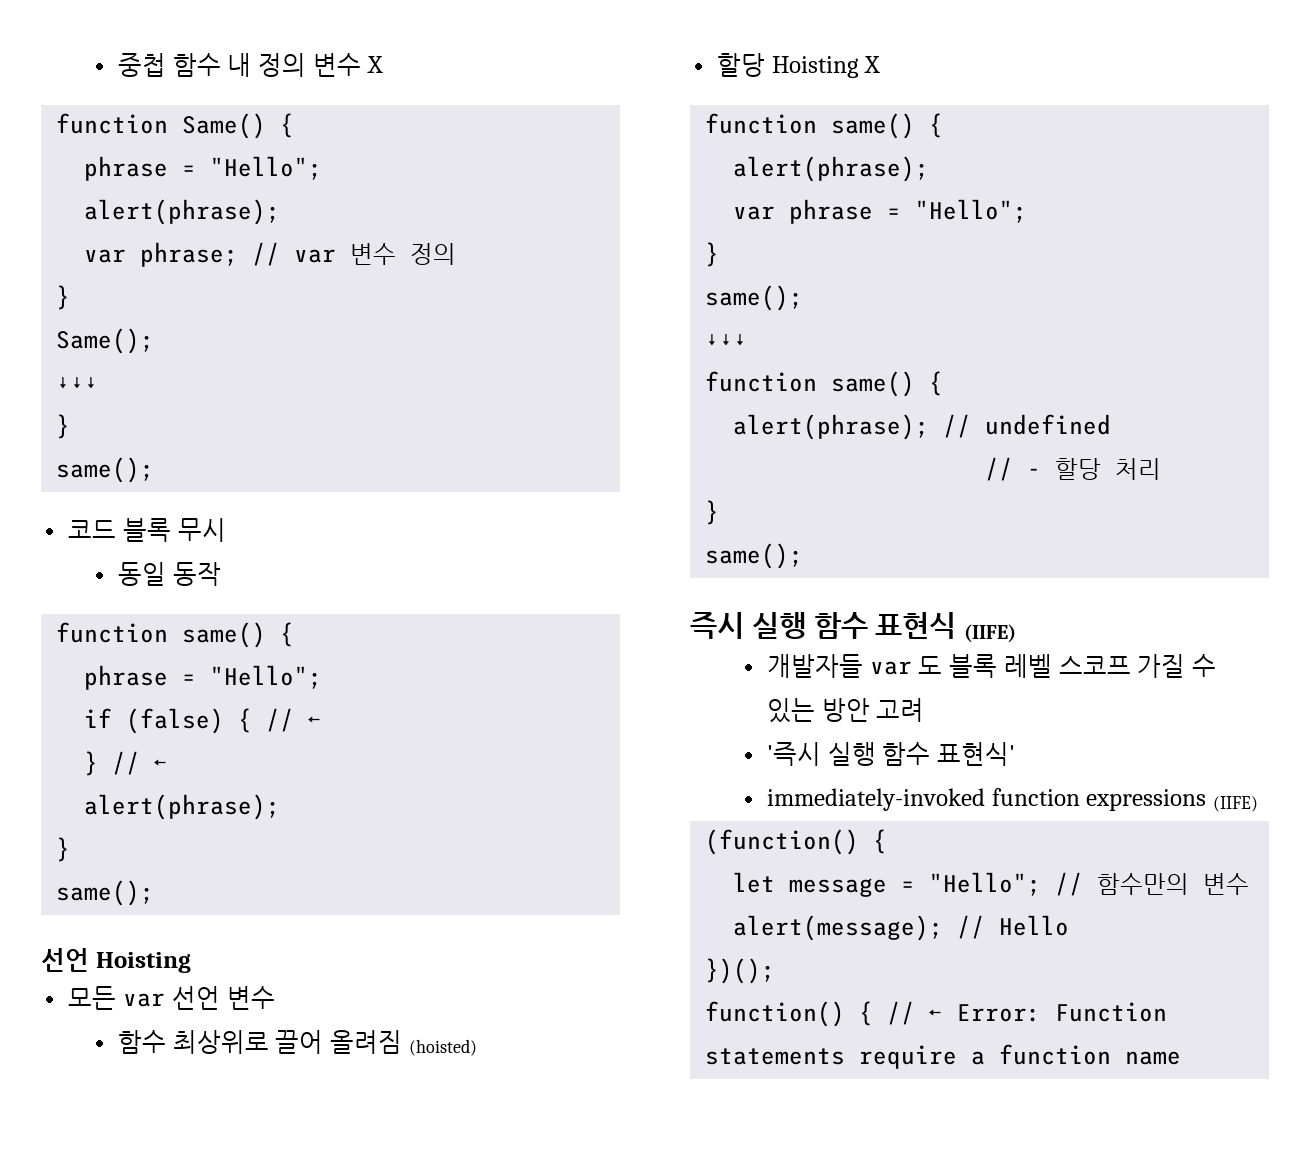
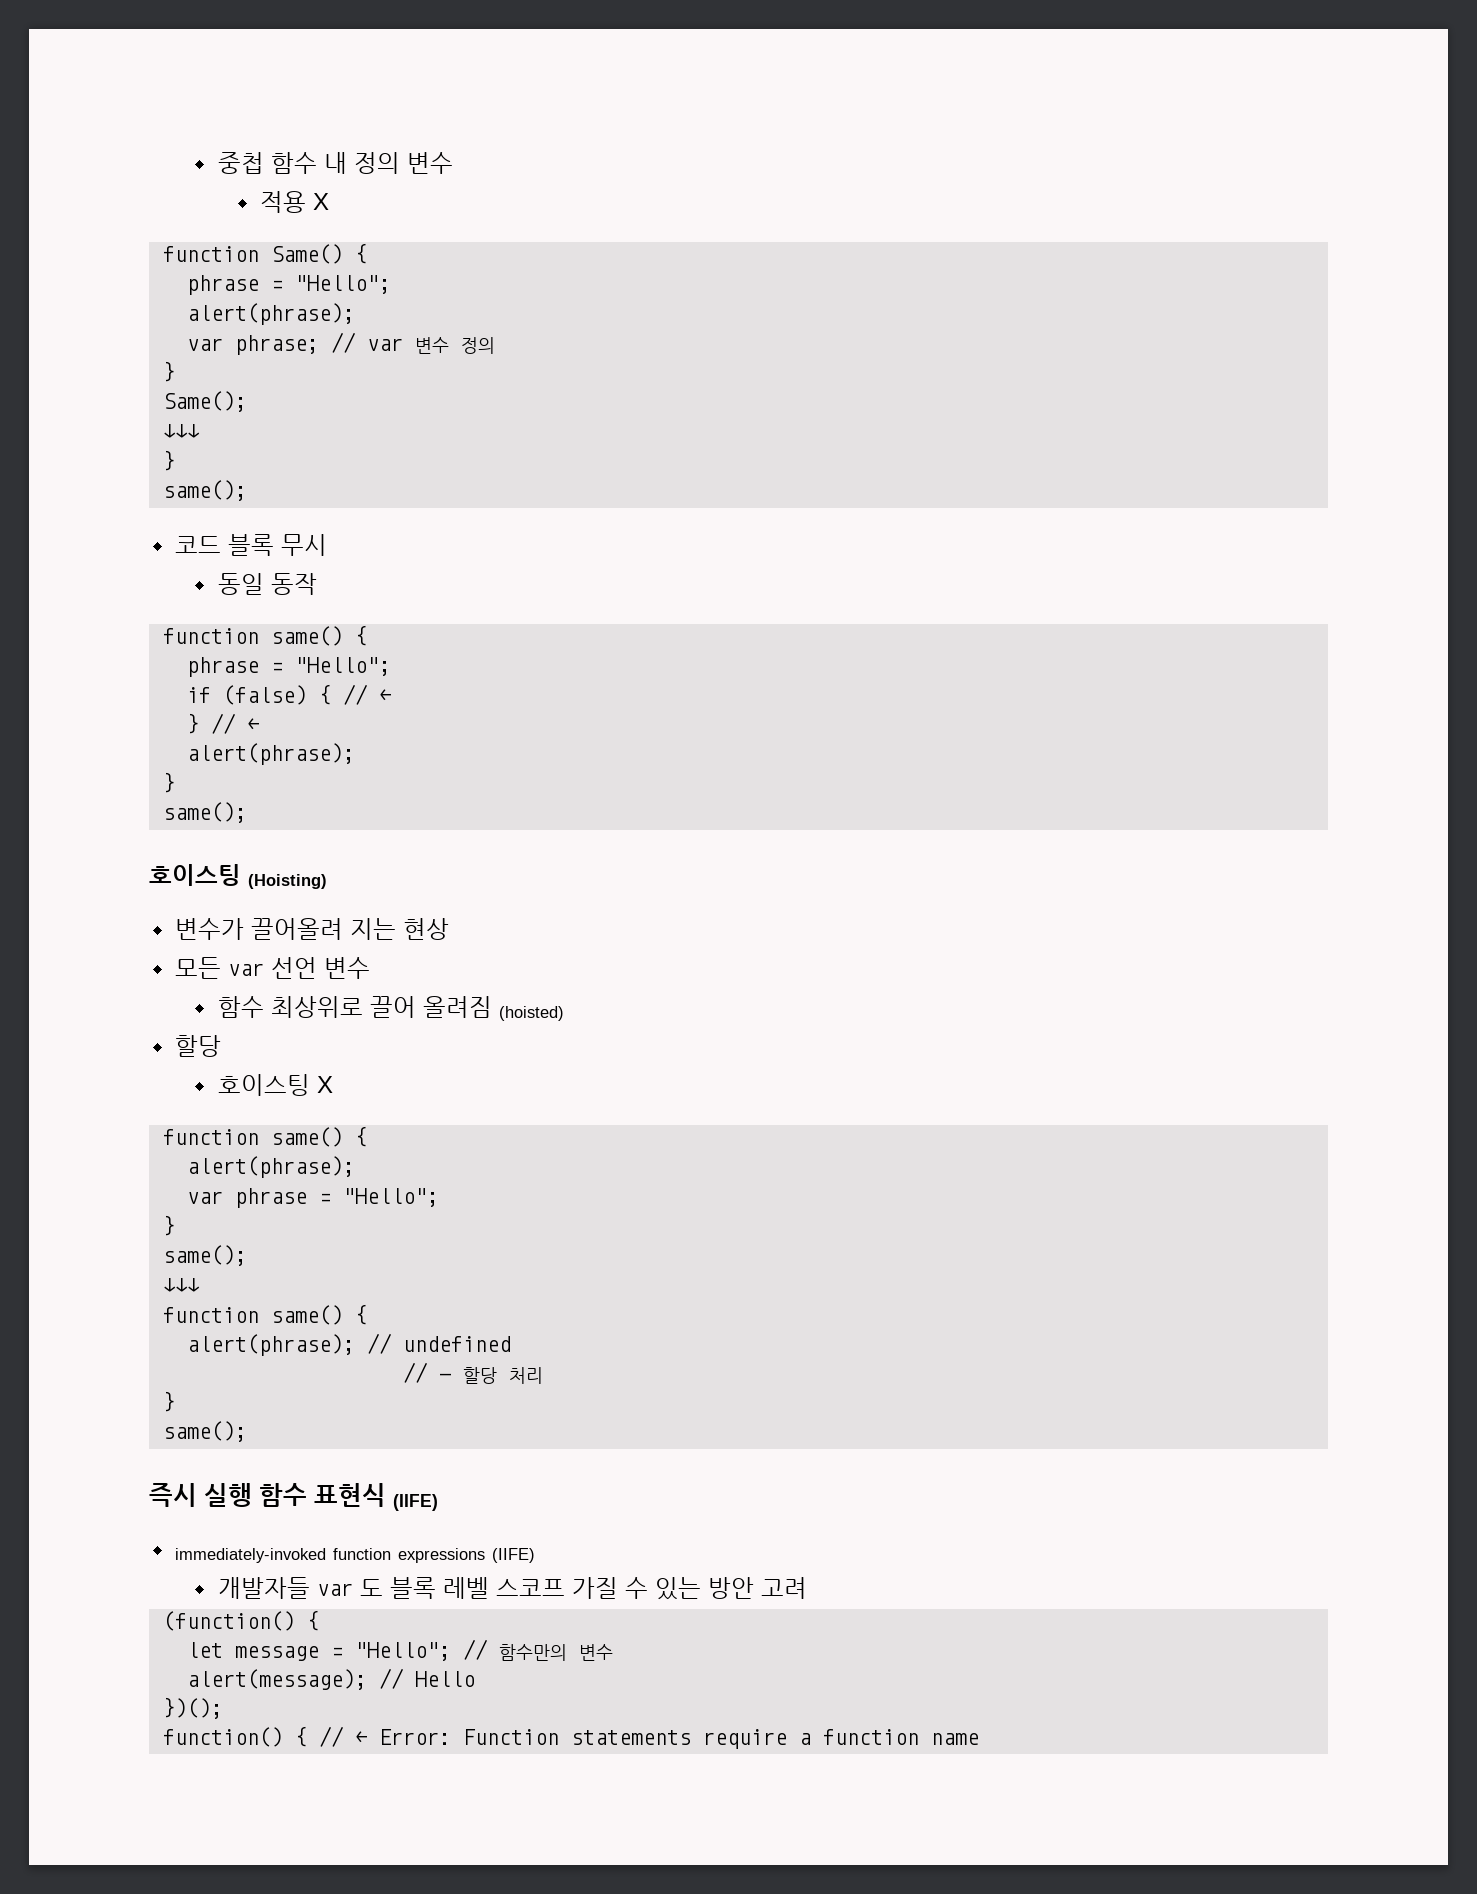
- 중첩 함수 내 정의 변수 X
+ 중첩 함수 내 정의 변수
+ 적용 X
- 선언 Hoisting
+ 호이스팅 (Hoisting)
+ 변수가 끌어올려 지는 현상
  함수 최상위로 끌어 올려짐 (hoisted)
- 할당 Hoisting X
+ 할당
+ 호이스팅 X
+ immediately-invoked function expressions (IIFE)
- '즉시 실행 함수 표현식'
- immediately-invoked function expressions (IIFE)

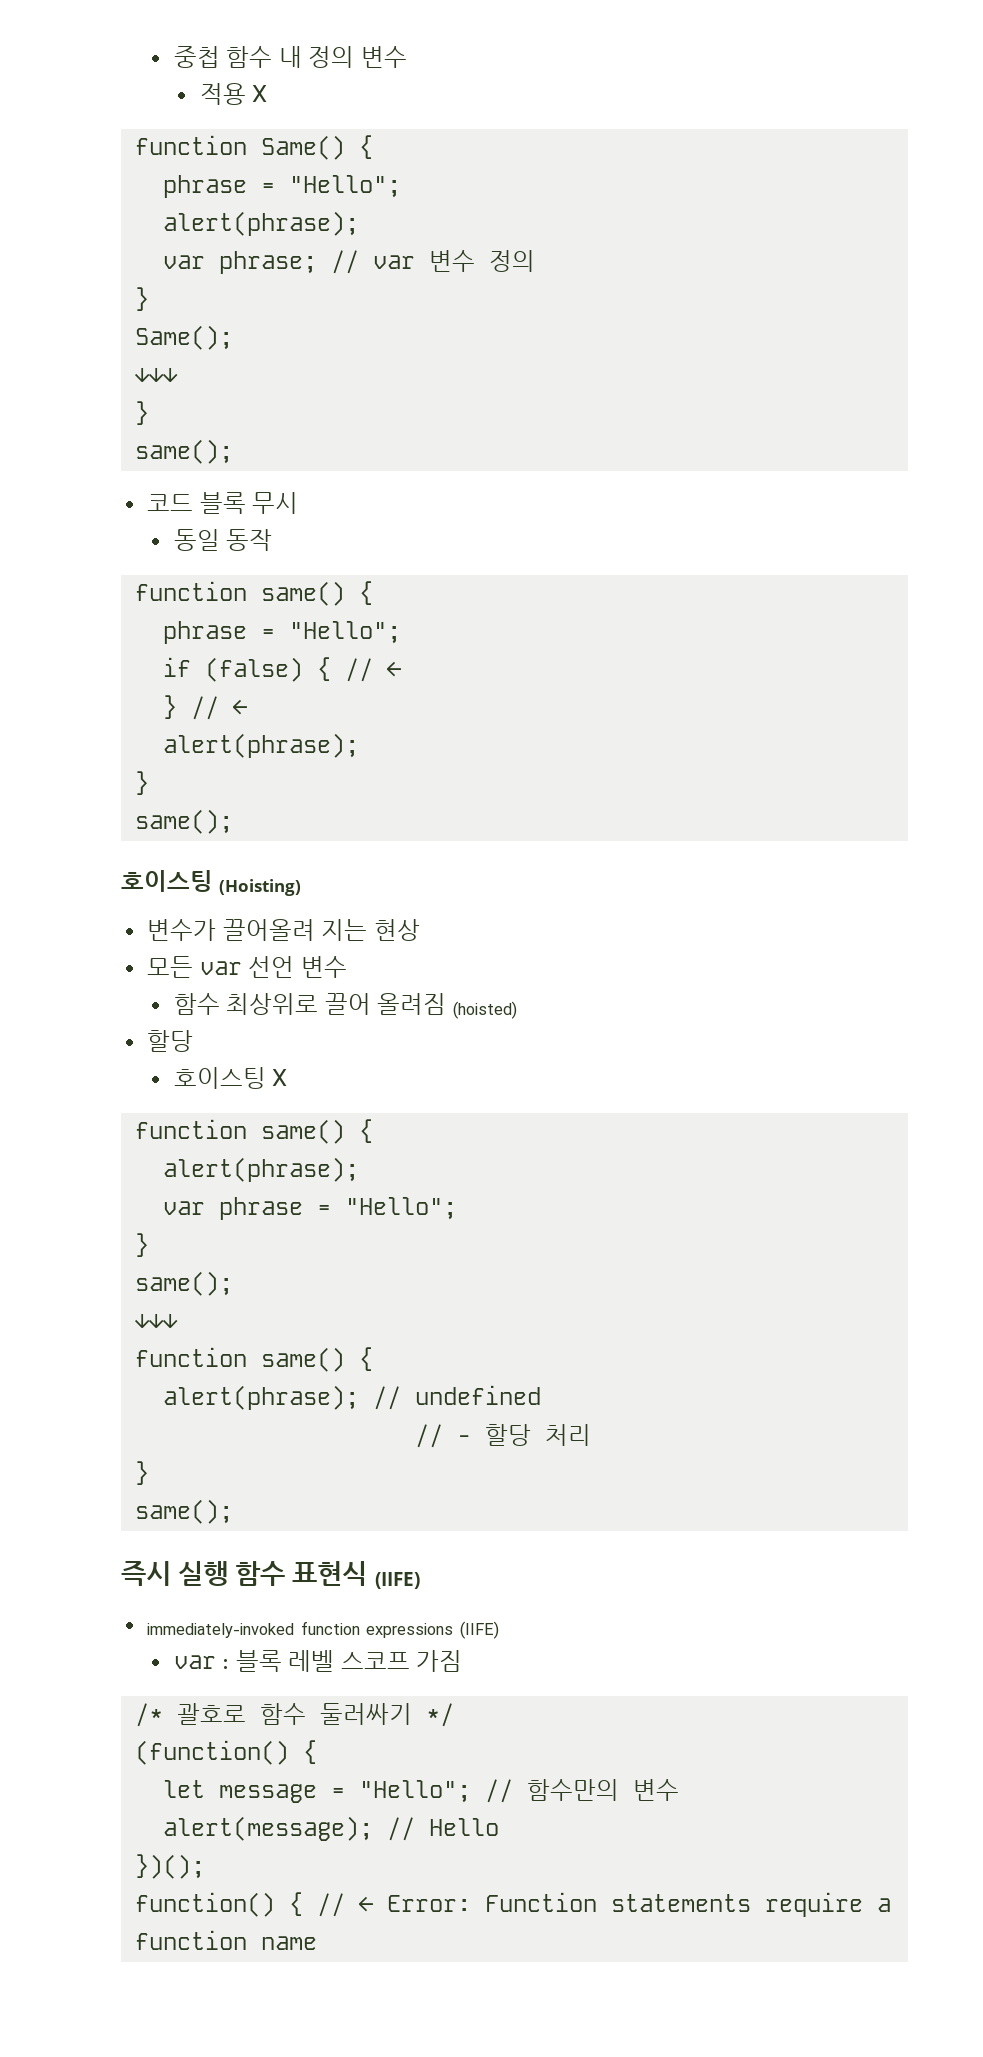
- 개발자들 var 도 블록 레벨 스코프 가질 수 있는 방안 고려
+ var : 블록 레벨 스코프 가짐
+ /* 괄호로 함수 둘러싸기 */

